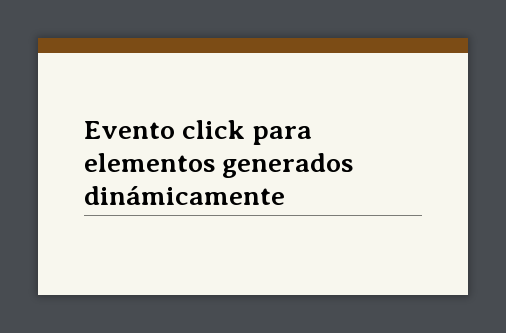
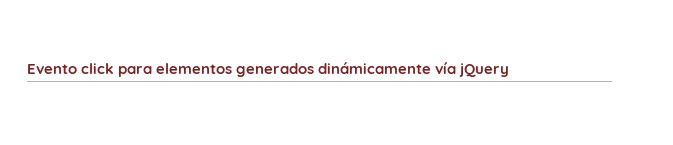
- Evento click para elementos generados dinámicamente
+ Evento click para elementos generados dinámicamente vía jQuery

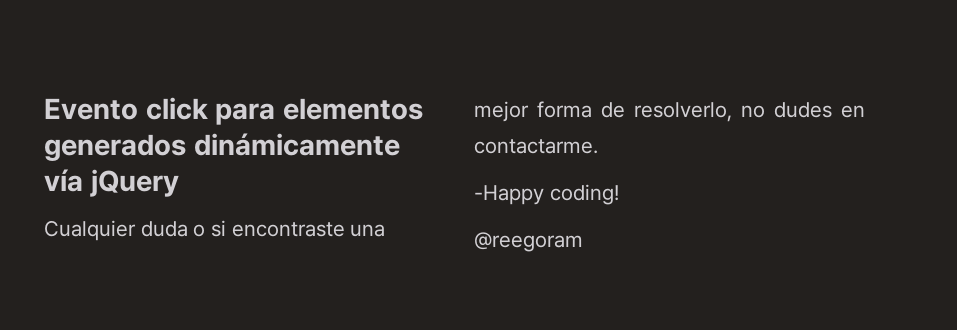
+ Cualquier duda o si encontraste una mejor forma de resolverlo, no dudes en contactarme.
+ -Happy coding!
+ @reegoram

